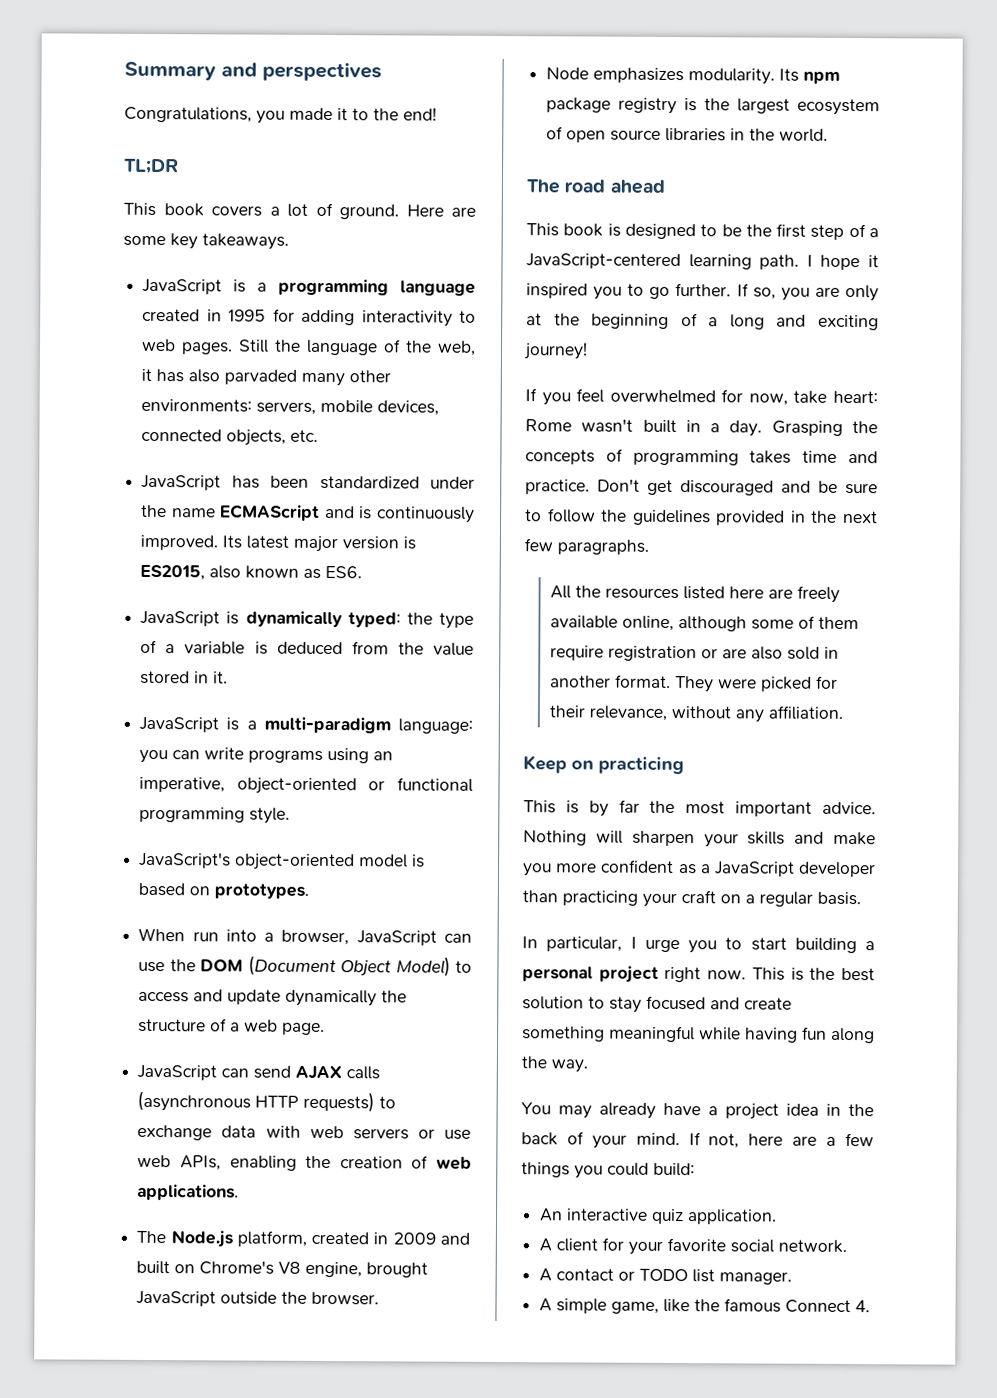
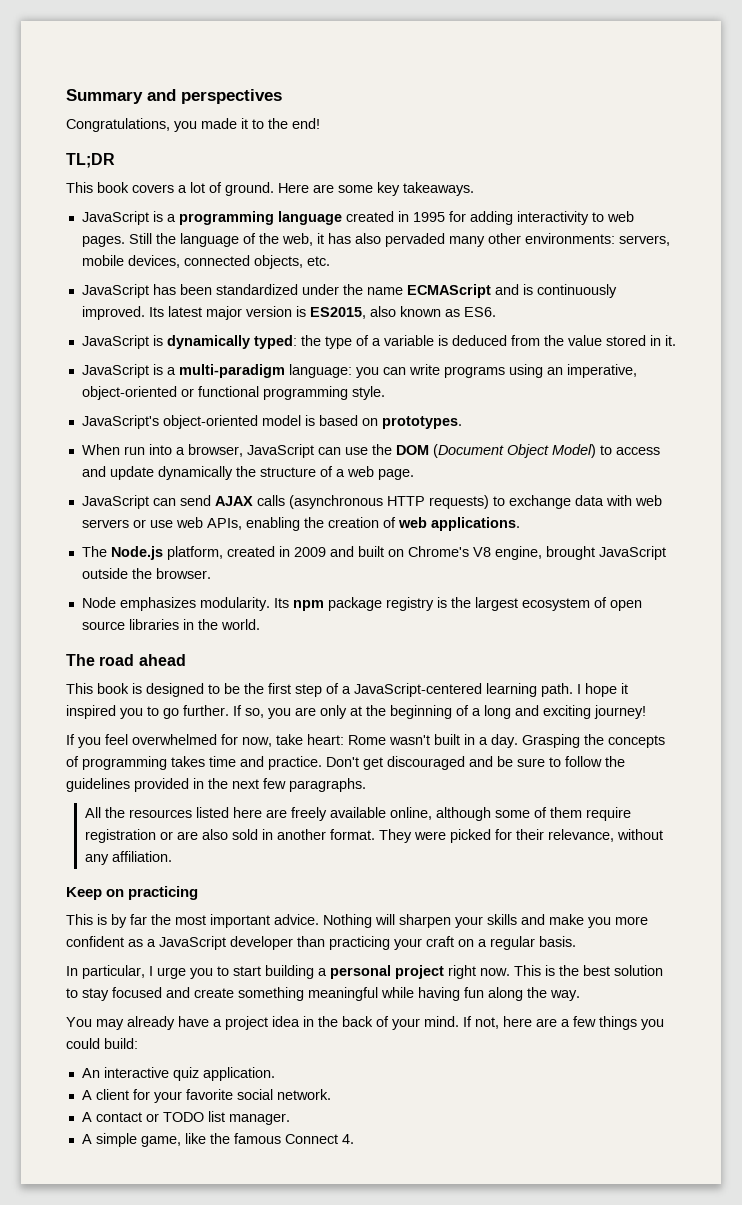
- Still the language of the web, it has also parvaded many other environments: servers, mobile devices, connected objects, etc.
+ Still the language of the web, it has also pervaded many other environments: servers, mobile devices, connected objects, etc.

